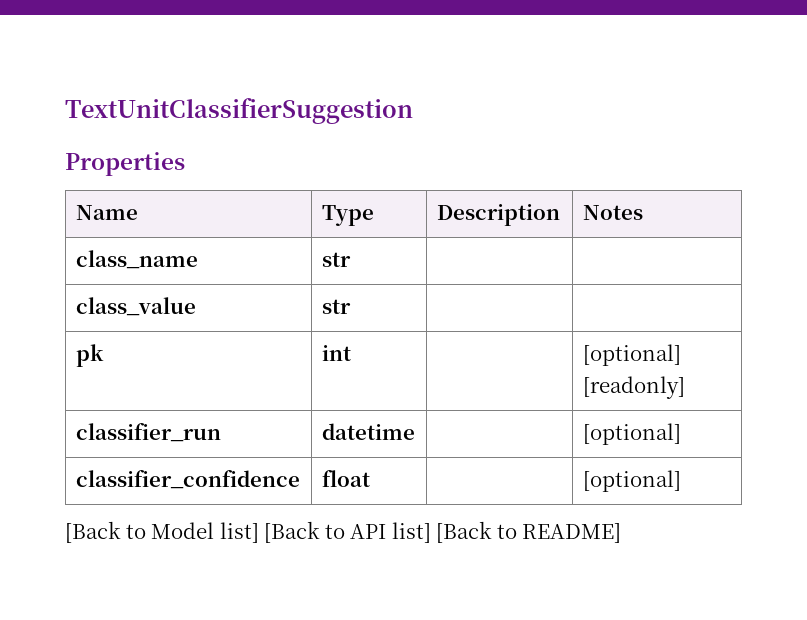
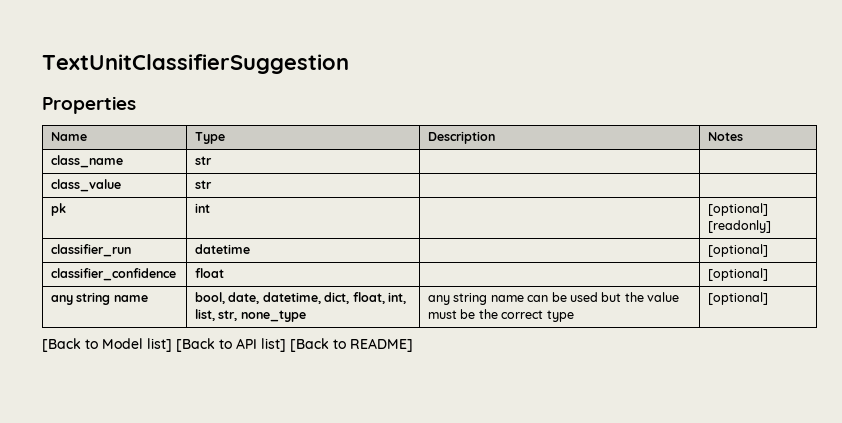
+ any string name | bool, date, datetime, dict, float, int, list, str, none_type | any string name can be used but the value must be the correct type | [optional]

